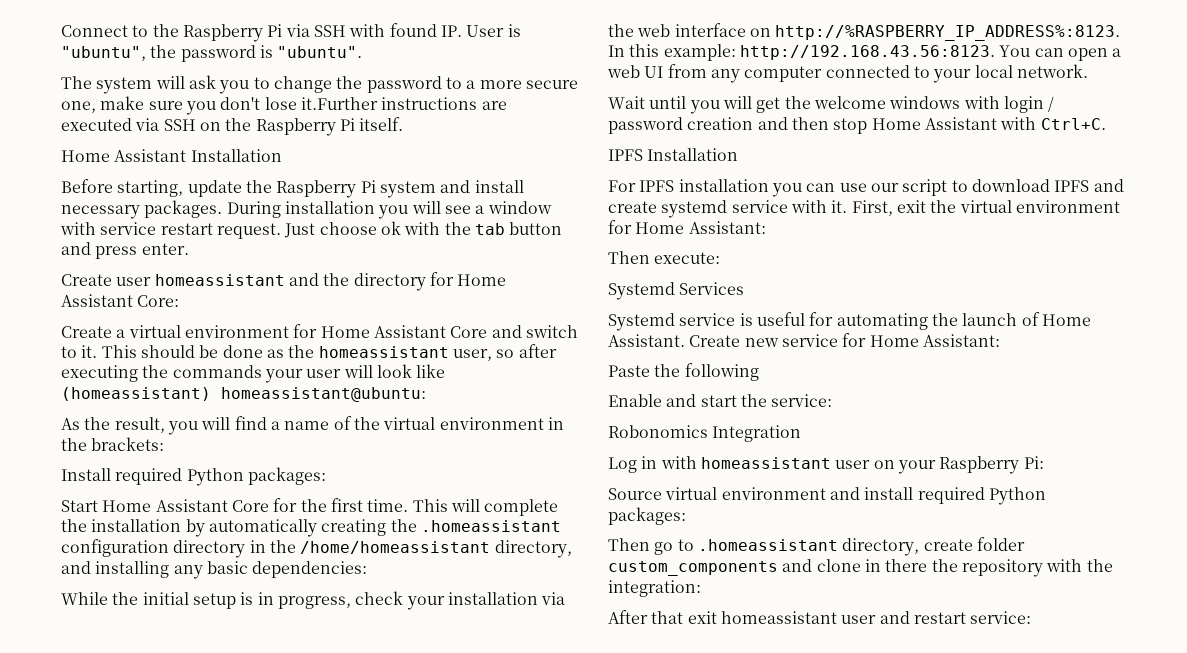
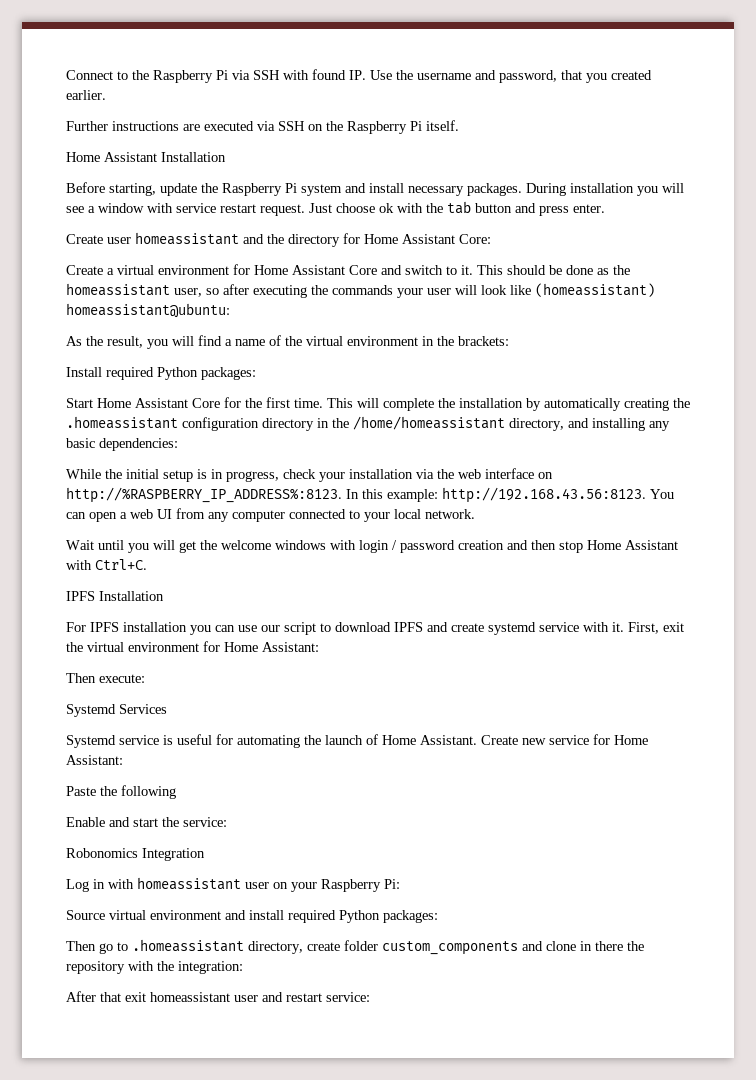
- Connect to the Raspberry Pi via SSH with found IP. User is "ubuntu", the password is "ubuntu".
- The system will ask you to change the password to a more secure one, make sure you don't lose it.Further instructions are executed via SSH on the Raspberry Pi itself.
+ Connect to the Raspberry Pi via SSH with found IP. Use the username and password, that you created earlier.
+ Further instructions are executed via SSH on the Raspberry Pi itself.

